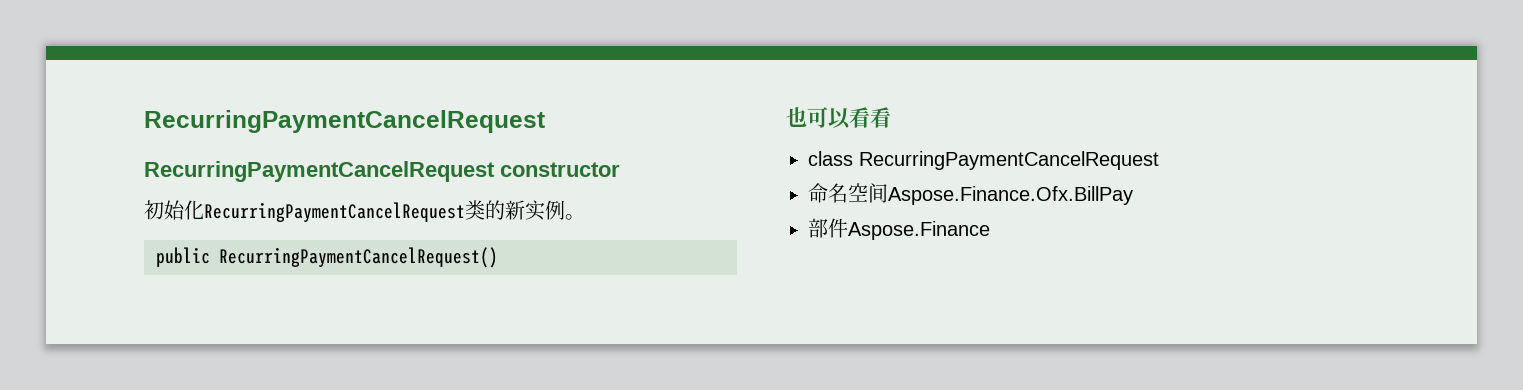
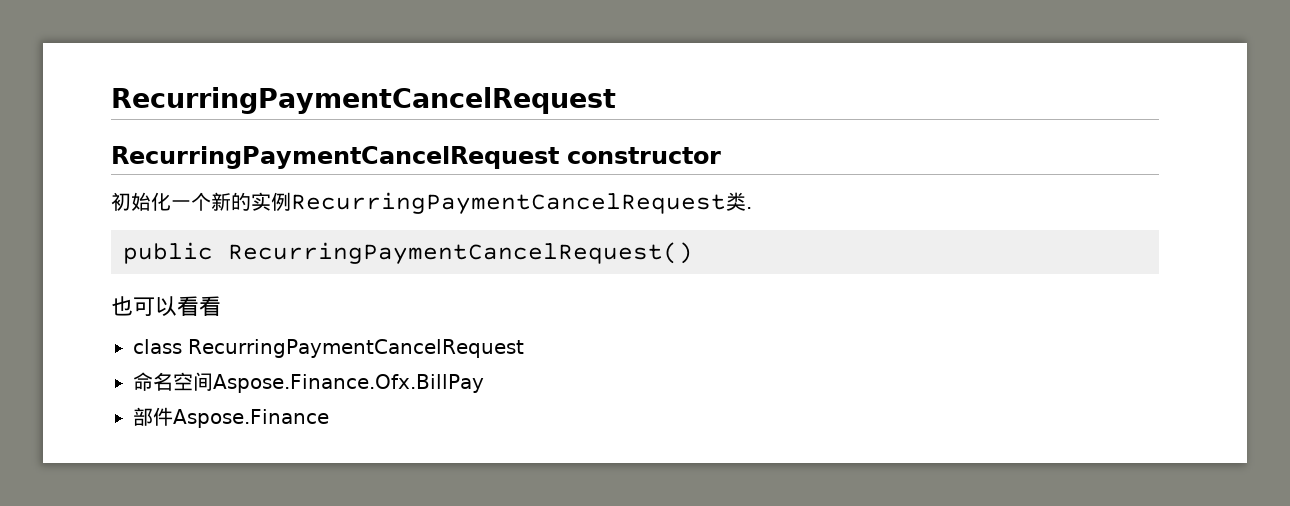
- 初始化RecurringPaymentCancelRequest类的新实例。
+ 初始化一个新的实例RecurringPaymentCancelRequest类.

